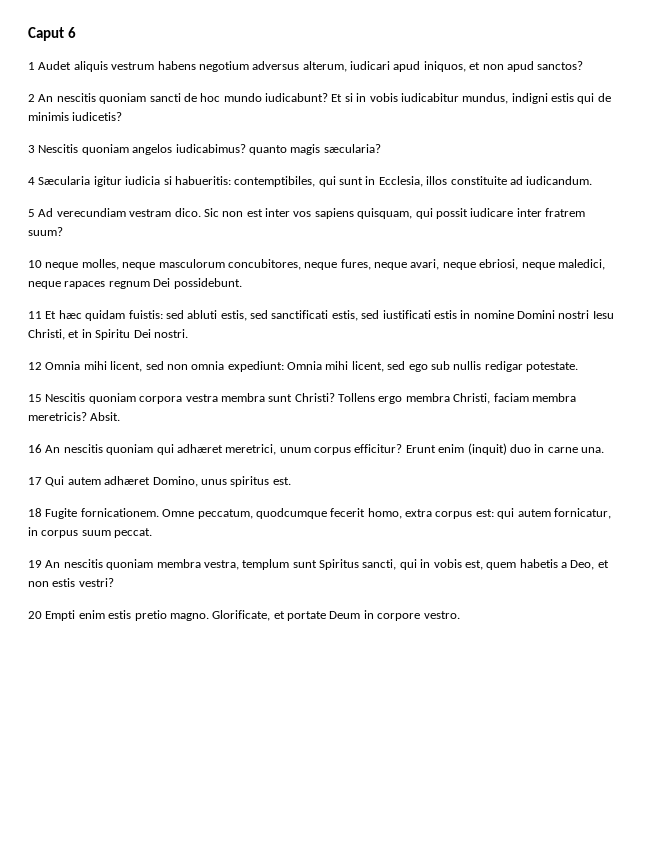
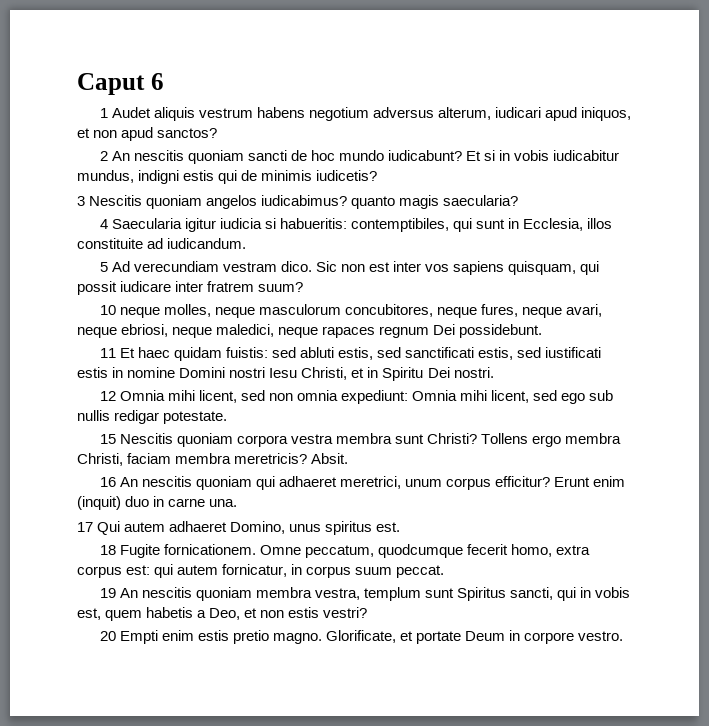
- 3 Nescitis quoniam angelos iudicabimus? quanto magis sæcularia?
+ 3 Nescitis quoniam angelos iudicabimus? quanto magis saecularia?
- 4 Sæcularia igitur iudicia si habueritis: contemptibiles, qui sunt in Ecclesia, illos constituite ad iudicandum.
+ 4 Saecularia igitur iudicia si habueritis: contemptibiles, qui sunt in Ecclesia, illos constituite ad iudicandum.
- 11 Et hæc quidam fuistis: sed abluti estis, sed sanctificati estis, sed iustificati estis in nomine Domini nostri Iesu Christi, et in Spiritu Dei nostri.
+ 11 Et haec quidam fuistis: sed abluti estis, sed sanctificati estis, sed iustificati estis in nomine Domini nostri Iesu Christi, et in Spiritu Dei nostri.
- 16 An nescitis quoniam qui adhæret meretrici, unum corpus efficitur?
+ 16 An nescitis quoniam qui adhaeret meretrici, unum corpus efficitur?
- 17 Qui autem adhæret Domino, unus spiritus est.
+ 17 Qui autem adhaeret Domino, unus spiritus est.

